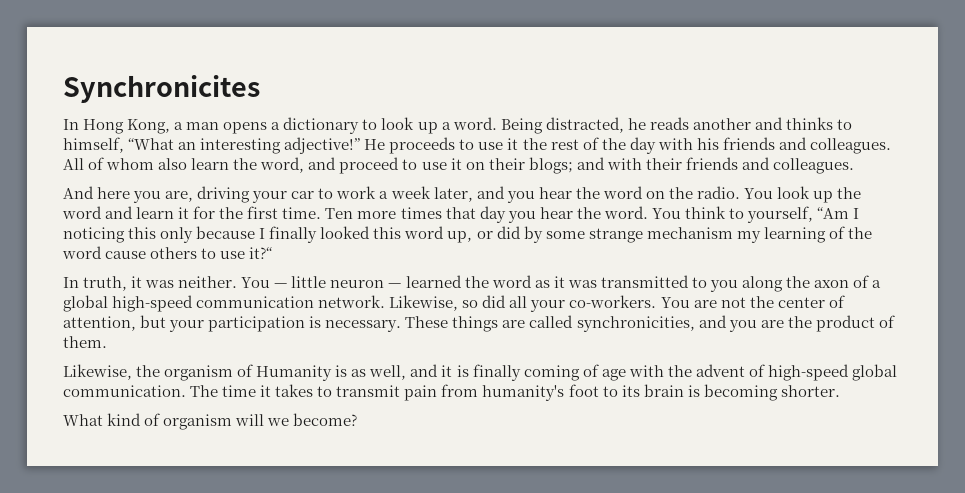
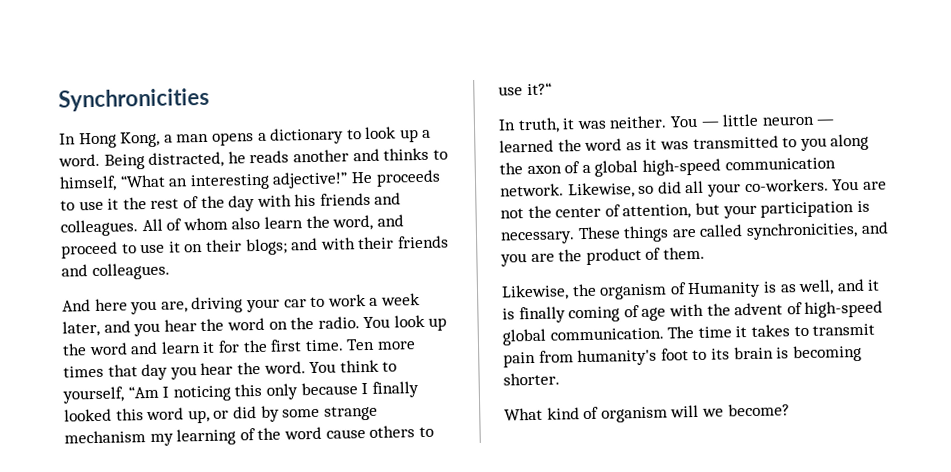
- Synchronicites
+ Synchronicities

